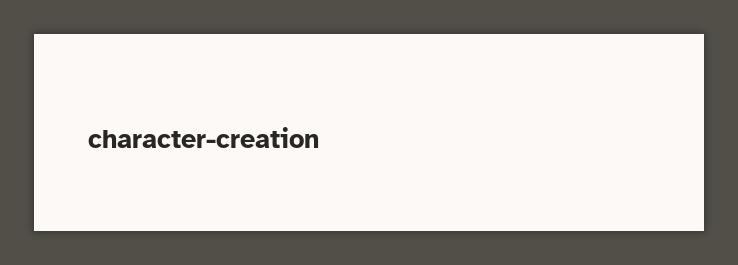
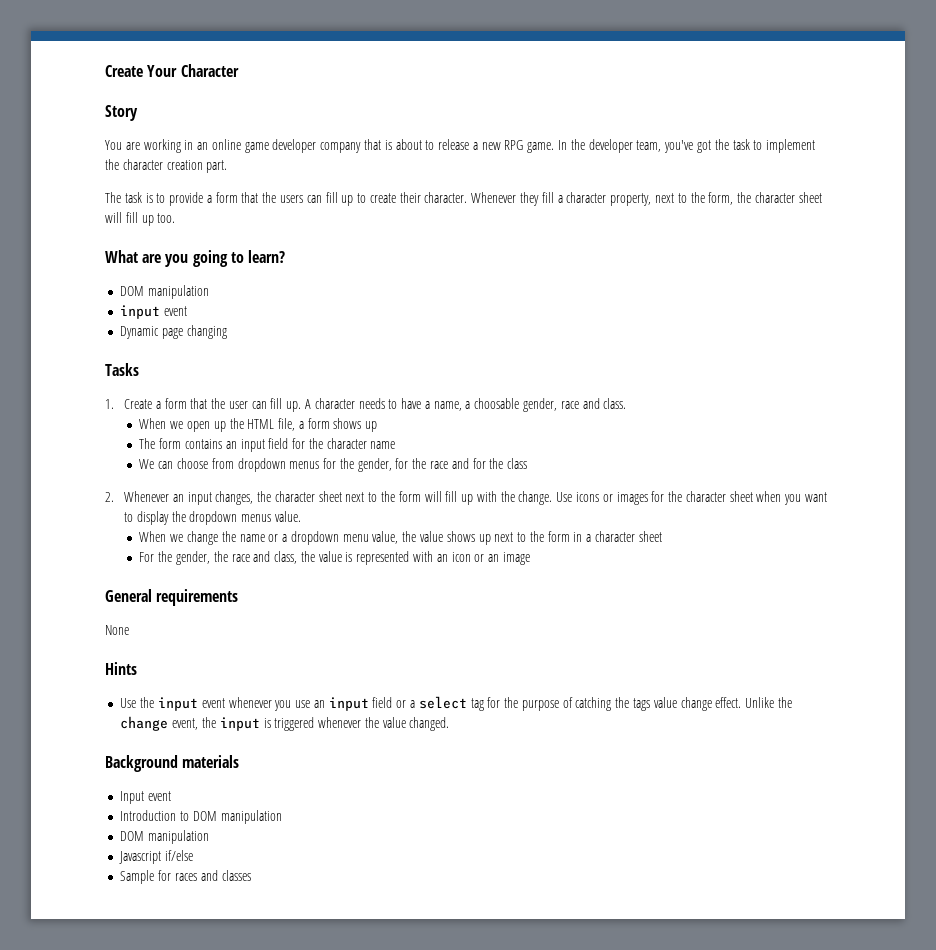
- character-creation
+ Create Your Character
+ Story
+ You are working in an online game developer company that is about to release a new RPG game. In the developer team, you've got the task to implement the character creation part.
+ The task is to provide a form that the users can fill up to create their character. Whenever they fill a character property, next to the form, the character sheet will fill up too.
+ What are you going to learn?
+ DOM manipulation
+ input event
+ Dynamic page changing
+ Tasks
+ 1. Create a form that the user can fill up. A character needs to have a name, a choosable gender, race and class.
+ When we open up the HTML file, a form shows up
+ The form contains an input field for the character name
+ We can choose from dropdown menus for the gender, for the race and for the class
+ 2. Whenever an input changes, the character sheet next to the form will fill up with the change. Use icons or images for the character sheet when you want to display the dropdown menus value.
+ When we change the name or a dropdown menu value, the value shows up next to the form in a character sheet
+ For the gender, the race and class, the value is represented with an icon or an image
+ General requirements
+ None
+ Hints
+ Use the input event whenever you use an input field or a select tag for the purpose of catching the tags value change effect. Unlike the change event, the input is triggered whenever the value changed.
+ Background materials
+ Input event
+ Introduction to DOM manipulation
+ DOM manipulation
+ Javascript if/else
+ Sample for races and classes

